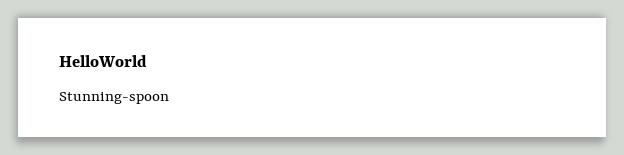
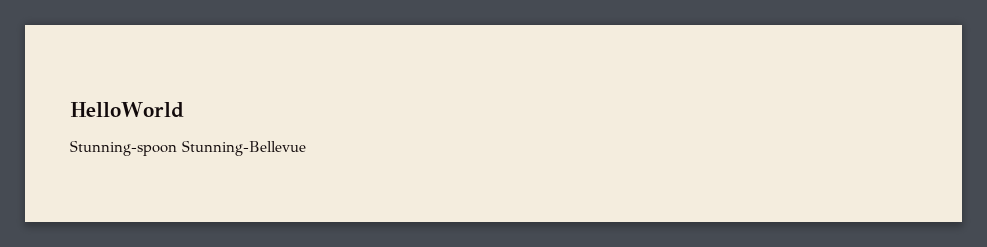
- Stunning-spoon
+ Stunning-spoon Stunning-Bellevue

